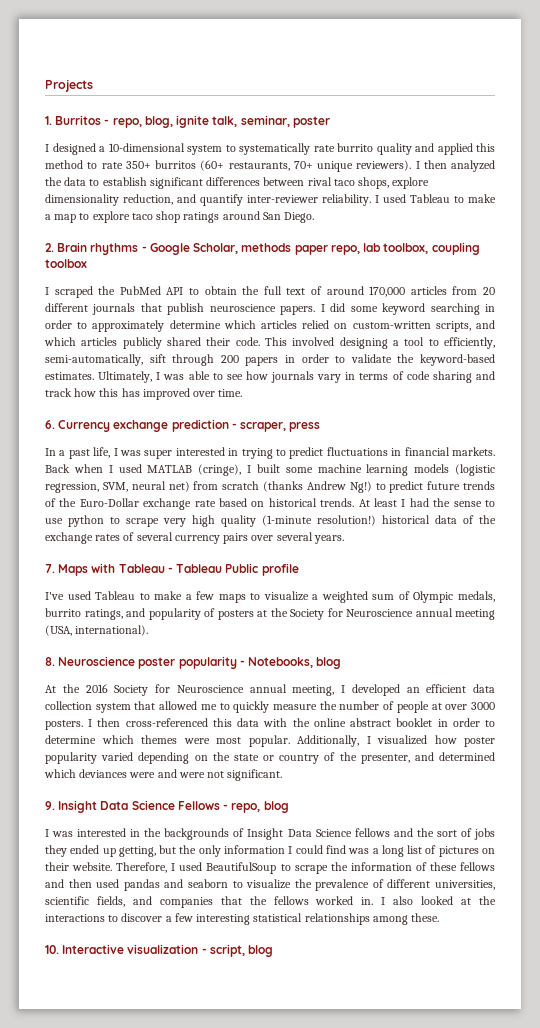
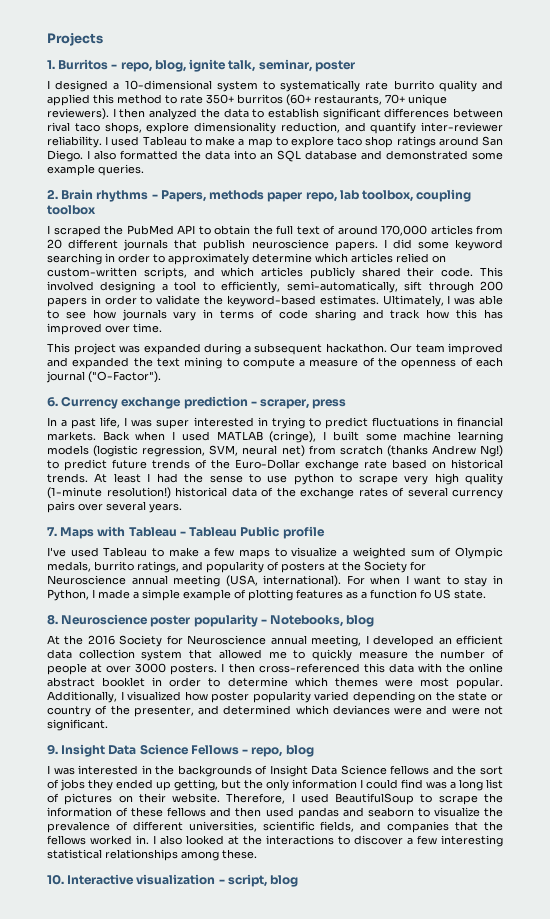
+ I also formatted the data into an SQL database and demonstrated some example queries.
- 2. Brain rhythms - Google Scholar, methods paper repo, lab toolbox, coupling toolbox
+ 2. Brain rhythms - Papers, methods paper repo, lab toolbox, coupling toolbox
+ This project was expanded during a subsequent hackathon. Our team improved and expanded the text mining to compute a measure of the openness of each journal ("O-Factor").
+ For when I want to stay in Python, I made a simple example of plotting features as a function fo US state.

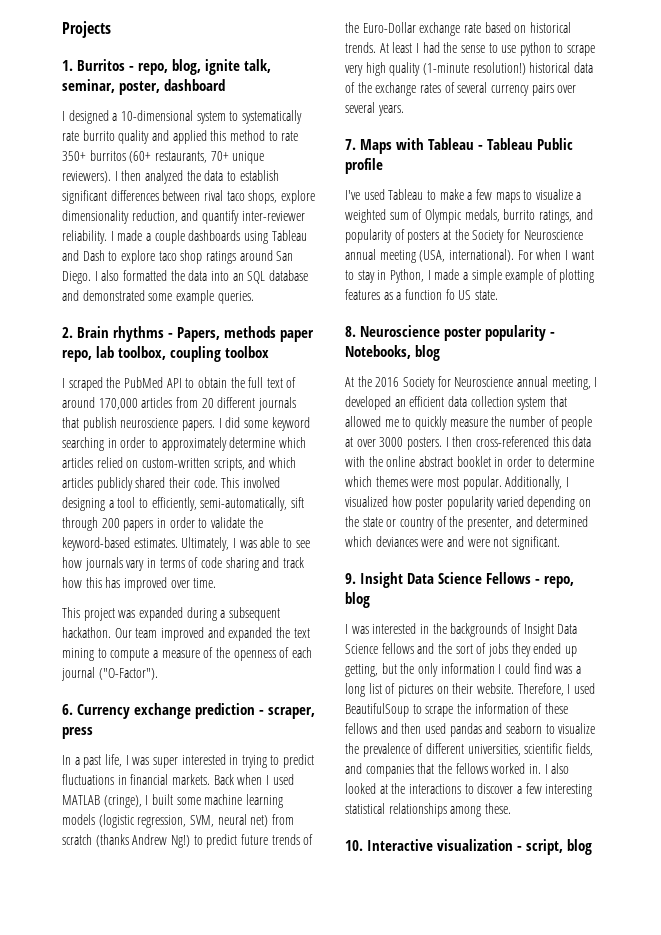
- 1. Burritos - repo, blog, ignite talk, seminar, poster
+ 1. Burritos - repo, blog, ignite talk, seminar, poster, dashboard
- I used Tableau to make a map to explore taco shop ratings around San Diego.
+ I made a couple dashboards using Tableau and Dash to explore taco shop ratings around San Diego.

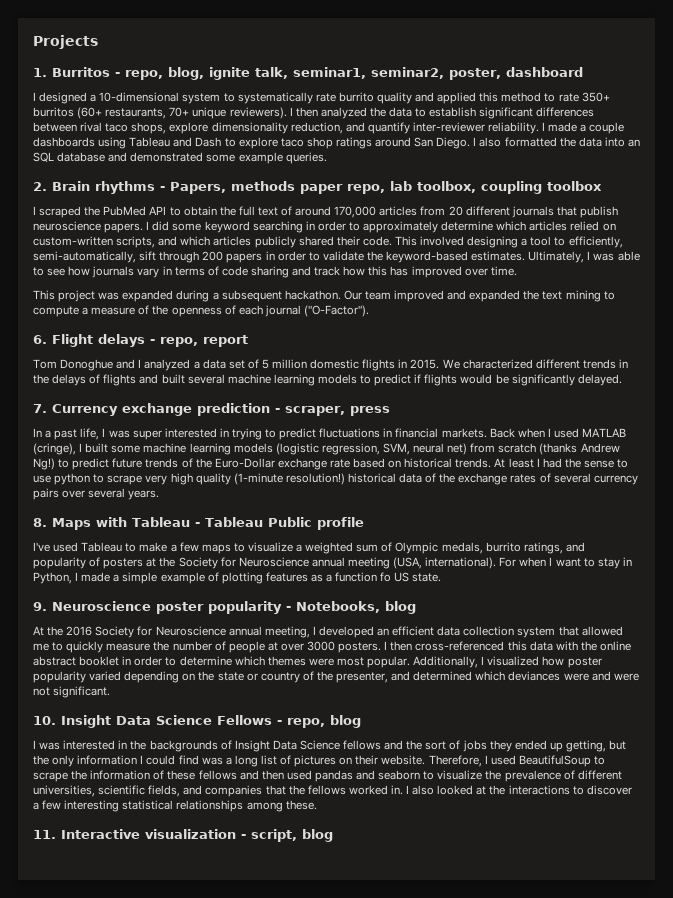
- 1. Burritos - repo, blog, ignite talk, seminar, poster, dashboard
+ 1. Burritos - repo, blog, ignite talk, seminar1, seminar2, poster, dashboard
- 6. Currency exchange prediction - scraper, press
+ 6. Flight delays - repo, report
+ Tom Donoghue and I analyzed a data set of 5 million domestic flights in 2015. We characterized different trends in the delays of flights and built several machine learning models to predict if flights would be significantly delayed.
+ 7. Currency exchange prediction - scraper, press
- 7. Maps with Tableau - Tableau Public profile
+ 8. Maps with Tableau - Tableau Public profile
- 8. Neuroscience poster popularity - Notebooks, blog
+ 9. Neuroscience poster popularity - Notebooks, blog
- 9. Insight Data Science Fellows - repo, blog
+ 10. Insight Data Science Fellows - repo, blog
- 10. Interactive visualization - script, blog
+ 11. Interactive visualization - script, blog

